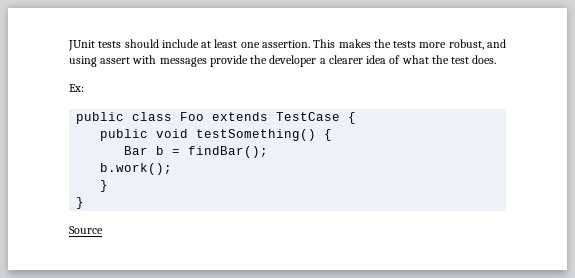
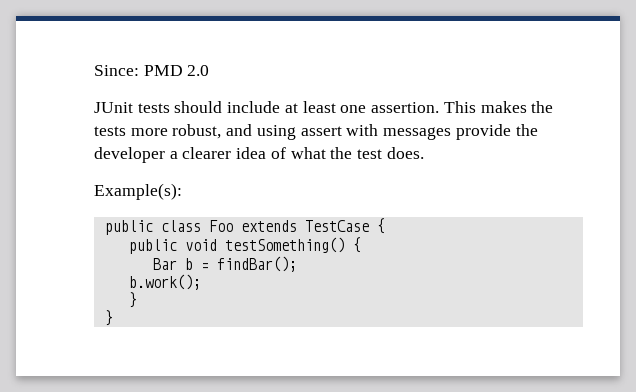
+ Since: PMD 2.0
- Ex:
+ Example(s):
- Source

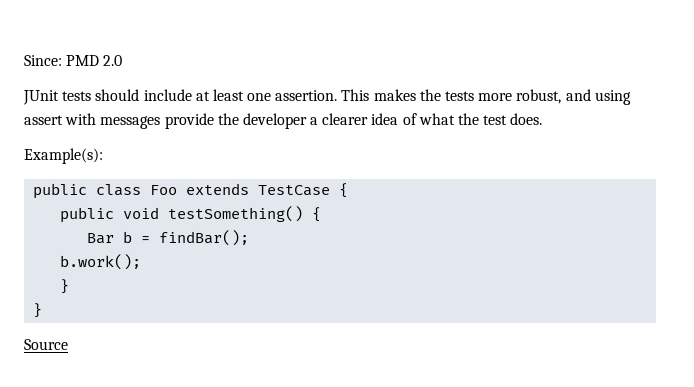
+ Source

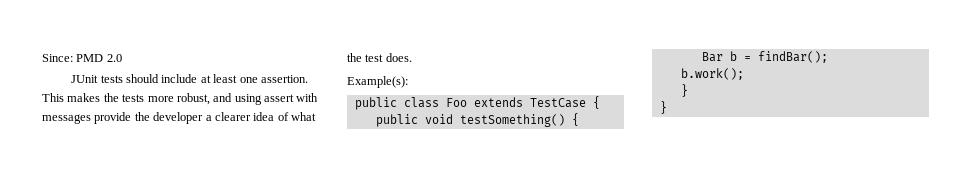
- Source

